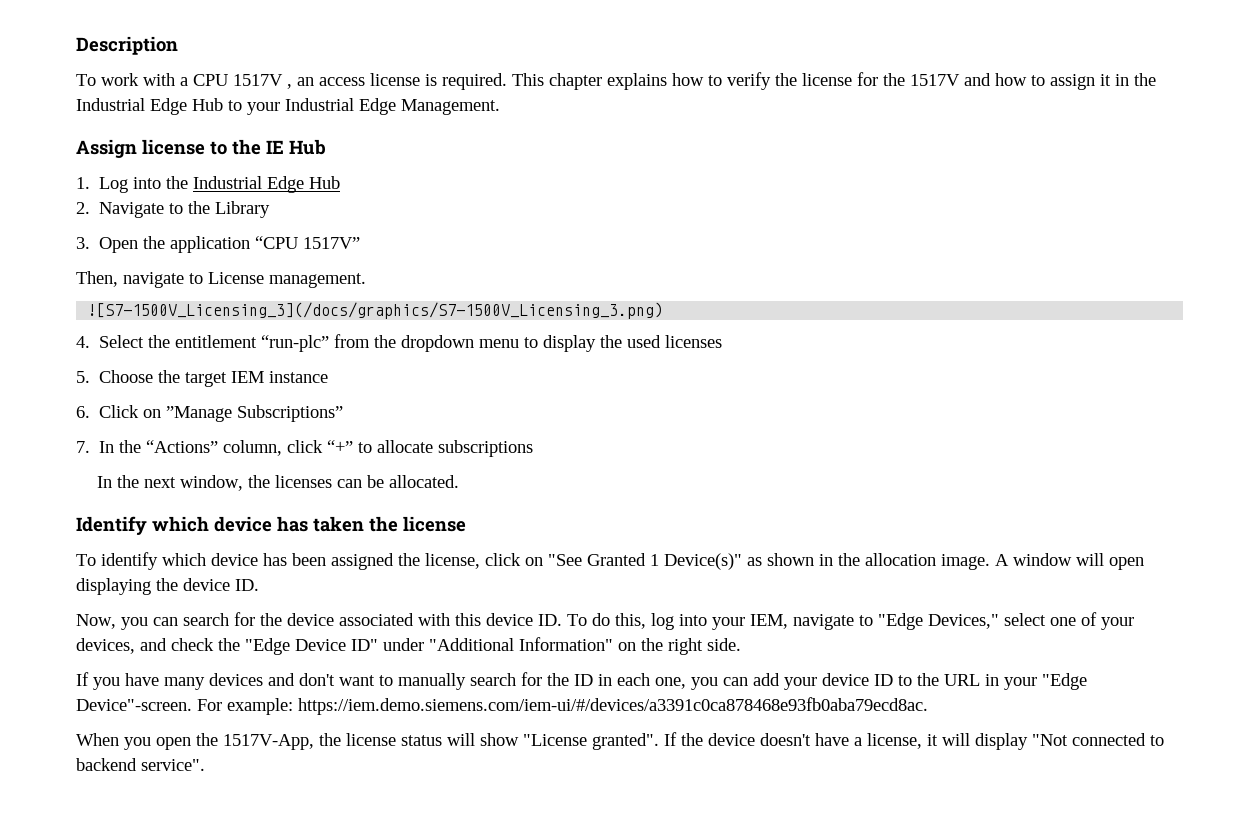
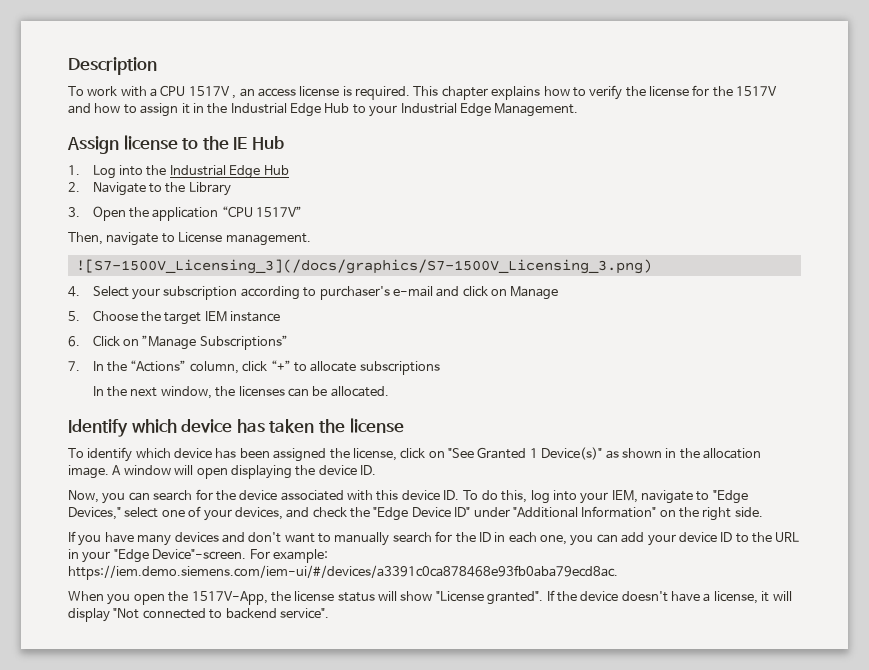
- 4. Select the entitlement “run-plc” from the dropdown menu to display the used licenses
+ 4. Select your subscription according to purchaser's e-mail and click on Manage

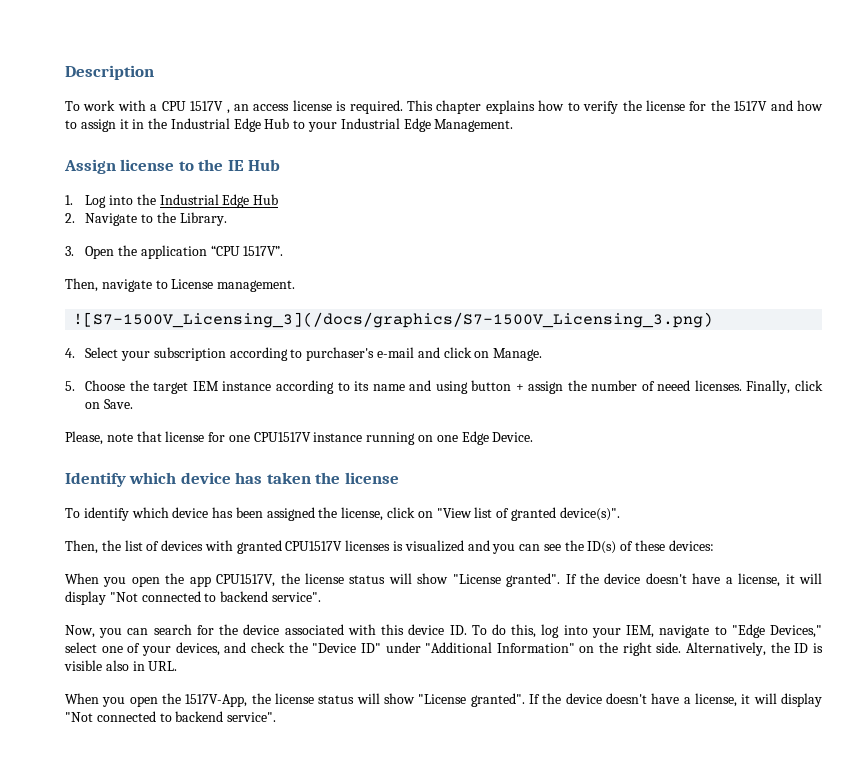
- 2. Navigate to the Library
+ 2. Navigate to the Library.
- 3. Open the application “CPU 1517V”
+ 3. Open the application “CPU 1517V”.
- 4. Select your subscription according to purchaser's e-mail and click on Manage
+ 4. Select your subscription according to purchaser's e-mail and click on Manage.
- 5. Choose the target IEM instance
- 6. Click on ”Manage Subscriptions”
- 7. In the “Actions” column, click “+” to allocate subscriptions
- In the next window, the licenses can be allocated.
+ 5. Choose the target IEM instance according to its name and using button + assign the number of neeed licenses. Finally, click on Save.
+ Please, note that license for one CPU1517V instance running on one Edge Device.
- To identify which device has been assigned the license, click on "See Granted 1 Device(s)" as shown in the allocation image. A window will open displaying the device ID.
+ To identify which device has been assigned the license, click on "View list of granted device(s)".
+ Then, the list of devices with granted CPU1517V licenses is visualized and you can see the ID(s) of these devices:
+ When you open the app CPU1517V, the license status will show "License granted". If the device doesn't have a license, it will display "Not connected to backend service".
- Now, you can search for the device associated with this device ID. To do this, log into your IEM, navigate to "Edge Devices," select one of your devices, and check the "Edge Device ID" under "Additional Information" on the right side.
- If you have many devices and don't want to manually search for the ID in each one, you can add your device ID to the URL in your "Edge Device"-screen. For example: https://iem.demo.siemens.com/iem-ui/#/devices/a3391c0ca878468e93fb0aba79ecd8ac.
+ Now, you can search for the device associated with this device ID. To do this, log into your IEM, navigate to "Edge Devices," select one of your devices, and check the "Device ID" under "Additional Information" on the right side. Alternatively, the ID is visible also in URL.

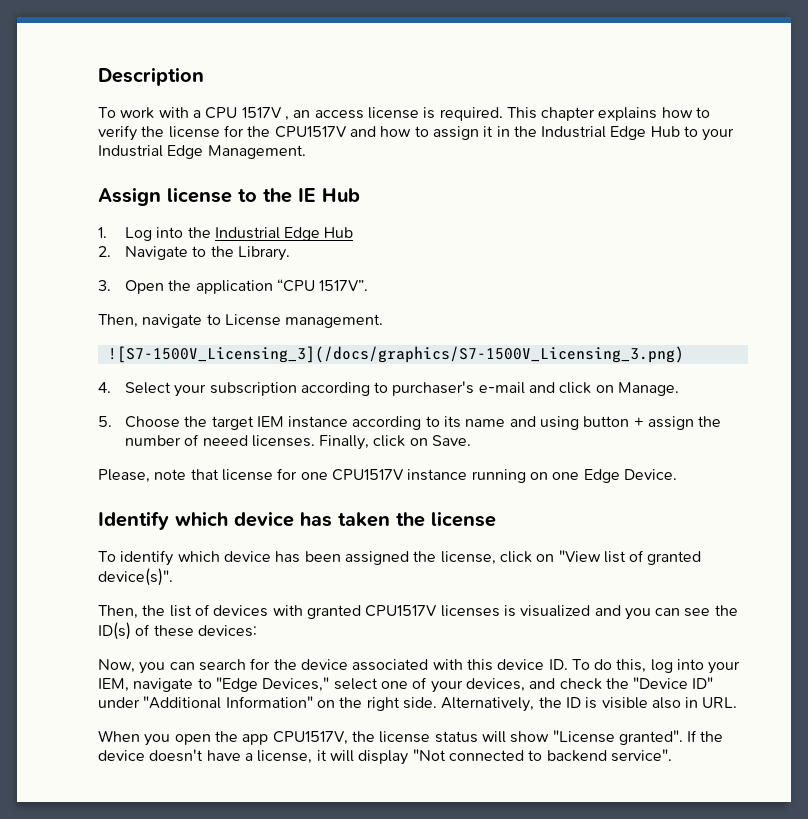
- This chapter explains how to verify the license for the 1517V and how to assign it in the Industrial Edge Hub to your Industrial Edge Management.
+ This chapter explains how to verify the license for the CPU1517V and how to assign it in the Industrial Edge Hub to your Industrial Edge Management.
- When you open the app CPU1517V, the license status will show "License granted". If the device doesn't have a license, it will display "Not connected to backend service".
- When you open the 1517V-App, the license status will show "License granted".
+ When you open the app CPU1517V, the license status will show "License granted".

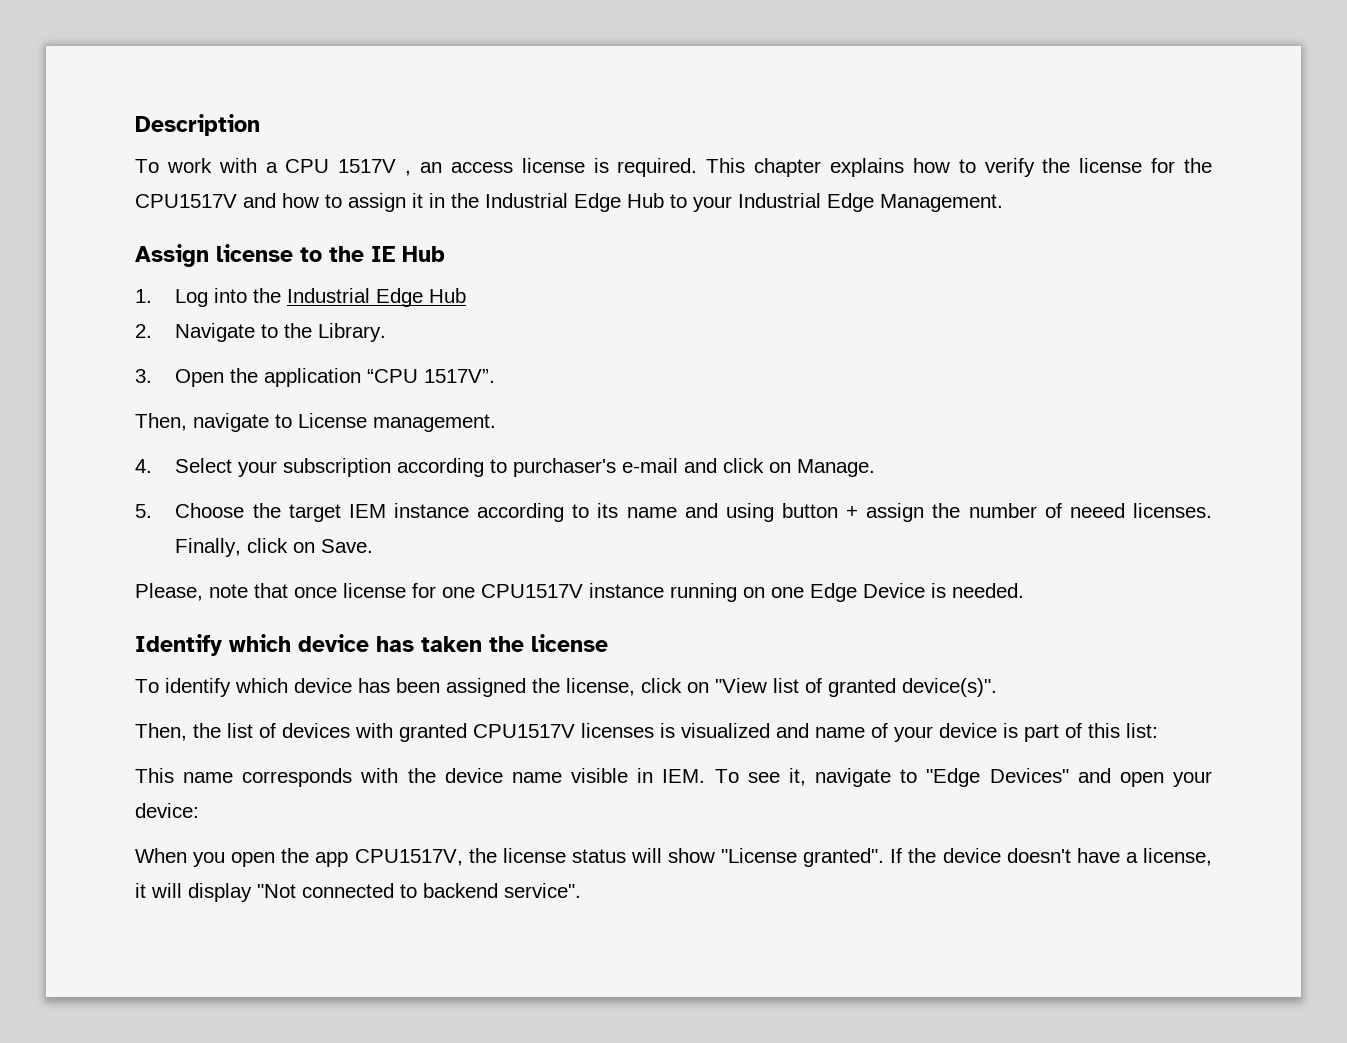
- ![S7-1500V_Licensing_3](/docs/graphics/S7-1500V_Licensing_3.png)
- Please, note that license for one CPU1517V instance running on one Edge Device.
+ Please, note that once license for one CPU1517V instance running on one Edge Device is needed.
- Then, the list of devices with granted CPU1517V licenses is visualized and you can see the ID(s) of these devices:
- Now, you can search for the device associated with this device ID. To do this, log into your IEM, navigate to "Edge Devices," select one of your devices, and check the "Device ID" under "Additional Information" on the right side. Alternatively, the ID is visible also in URL.
+ Then, the list of devices with granted CPU1517V licenses is visualized and name of your device is part of this list:
+ This name corresponds with the device name visible in IEM. To see it, navigate to "Edge Devices" and open your device:

